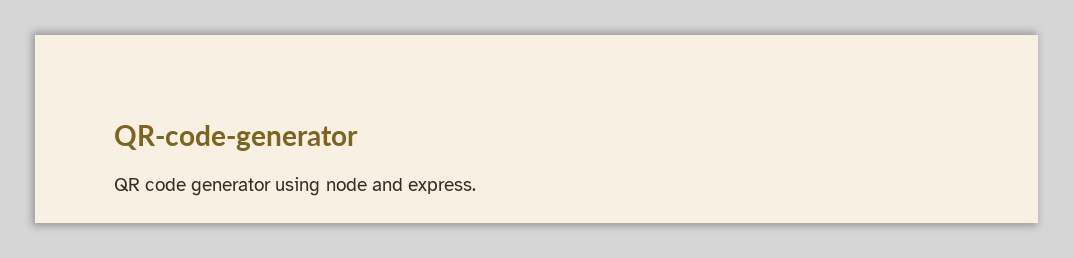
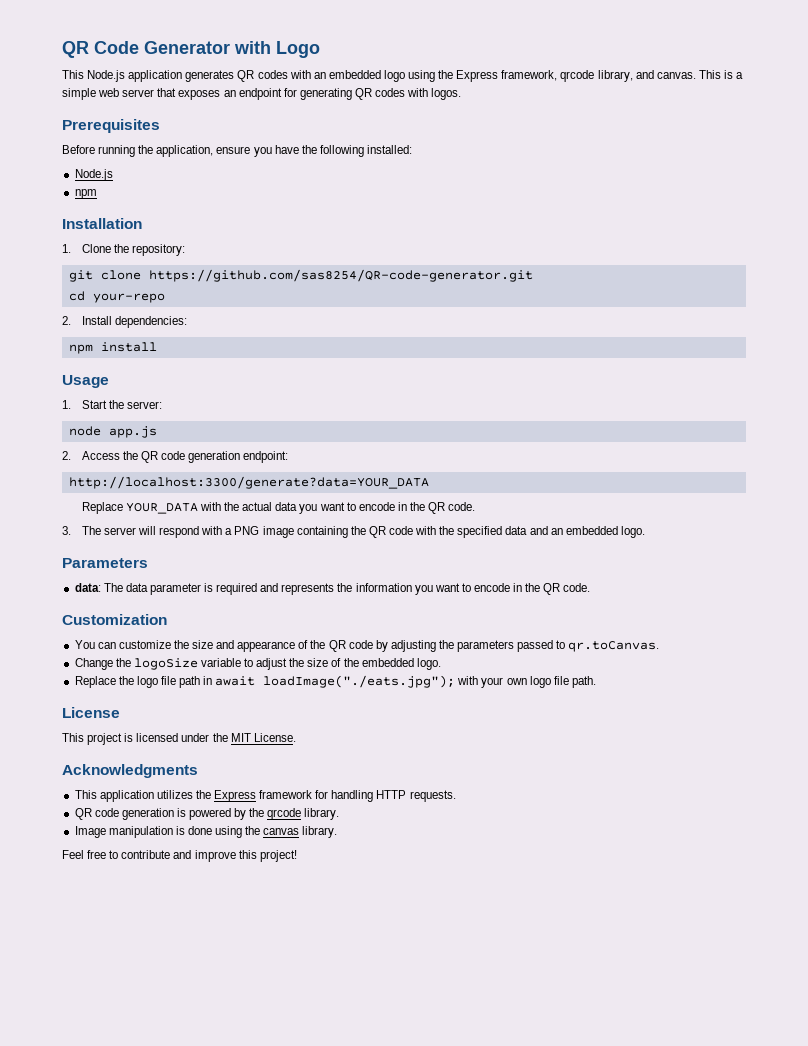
- QR-code-generator
- QR code generator using node and express.
+ QR Code Generator with Logo
+ This Node.js application generates QR codes with an embedded logo using the Express framework, qrcode library, and canvas. This is a simple web server that exposes an endpoint for generating QR codes with logos.
+ Prerequisites
+ Before running the application, ensure you have the following installed:
+ Node.js
+ npm
+ Installation
+ 1. Clone the repository:
+ git clone https://github.com/sas8254/QR-code-generator.git
+ cd your-repo
+ 2. Install dependencies:
+ npm install
+ Usage
+ 1. Start the server:
+ node app.js
+ 2. Access the QR code generation endpoint:
+ http://localhost:3300/generate?data=YOUR_DATA
+ Replace YOUR_DATA with the actual data you want to encode in the QR code.
+ 3. The server will respond with a PNG image containing the QR code with the specified data and an embedded logo.
+ Parameters
+ data: The data parameter is required and represents the information you want to encode in the QR code.
+ Customization
+ You can customize the size and appearance of the QR code by adjusting the parameters passed to qr.toCanvas.
+ Change the logoSize variable to adjust the size of the embedded logo.
+ Replace the logo file path in await loadImage("./eats.jpg"); with your own logo file path.
+ License
+ This project is licensed under the MIT License.
+ Acknowledgments
+ This application utilizes the Express framework for handling HTTP requests.
+ QR code generation is powered by the qrcode library.
+ Image manipulation is done using the canvas library.
+ Feel free to contribute and improve this project!

